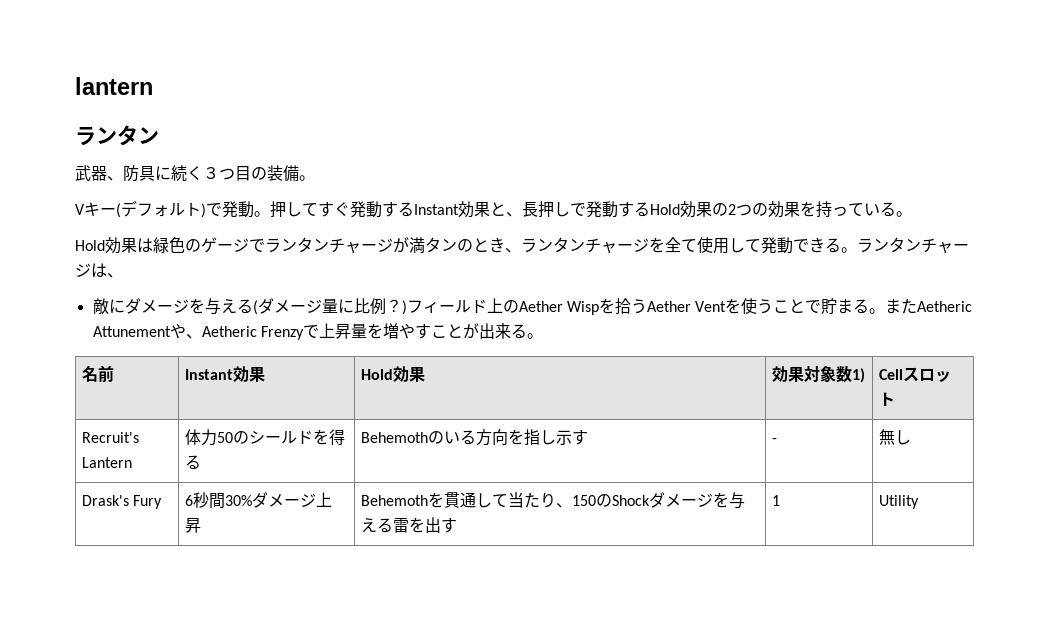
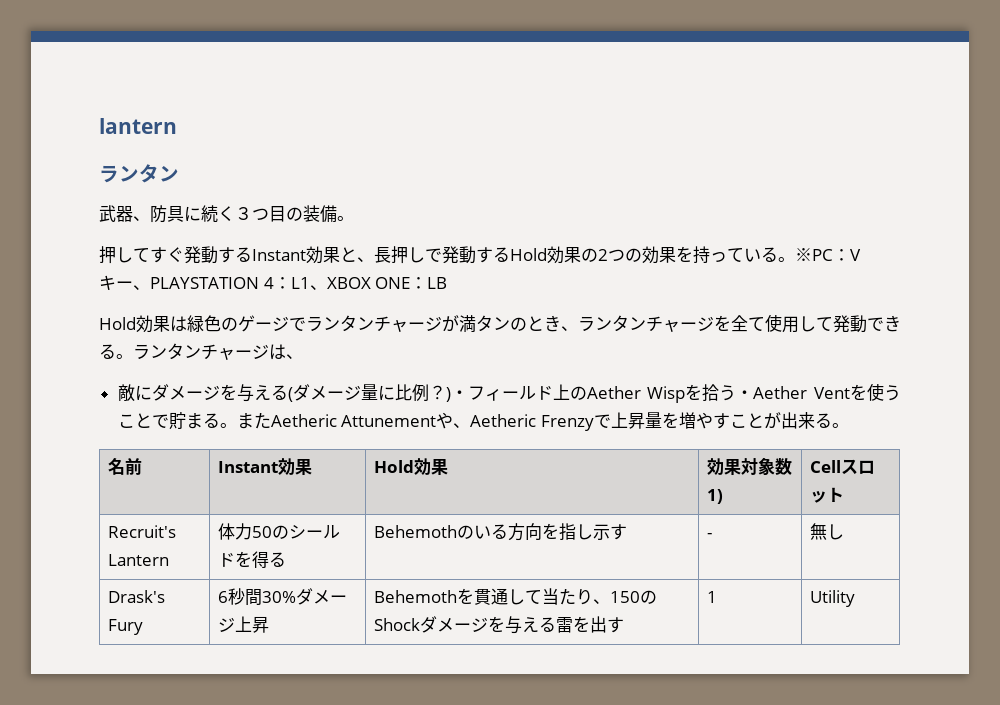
- Vキー(デフォルト)で発動。
+ ※PC：Vキー、PLAYSTATION 4：L1、XBOX ONE：LB
- 敵にダメージを与える(ダメージ量に比例？)フィールド上のAether Wispを拾うAether Ventを使うことで貯まる。
+ 敵にダメージを与える(ダメージ量に比例？)・フィールド上のAether Wispを拾う・Aether Ventを使うことで貯まる。

